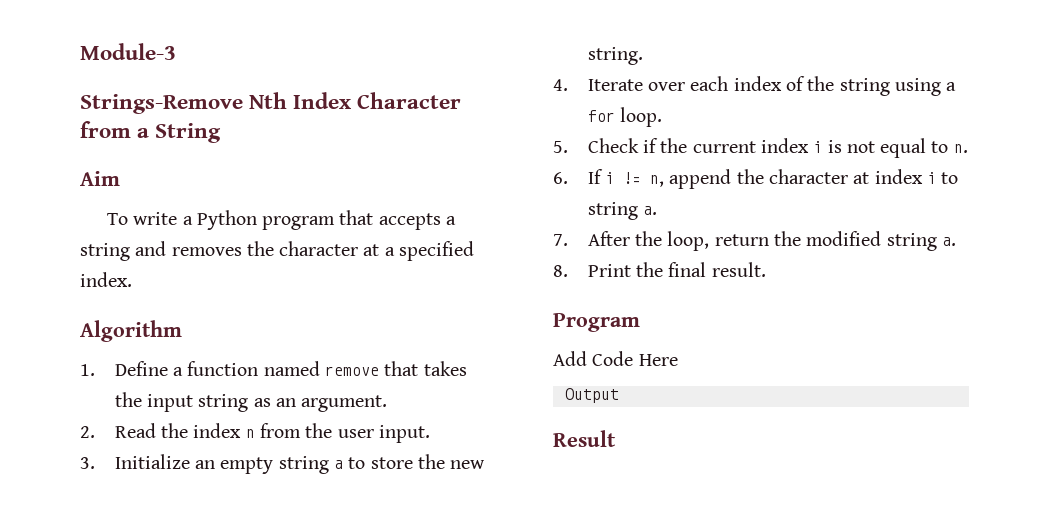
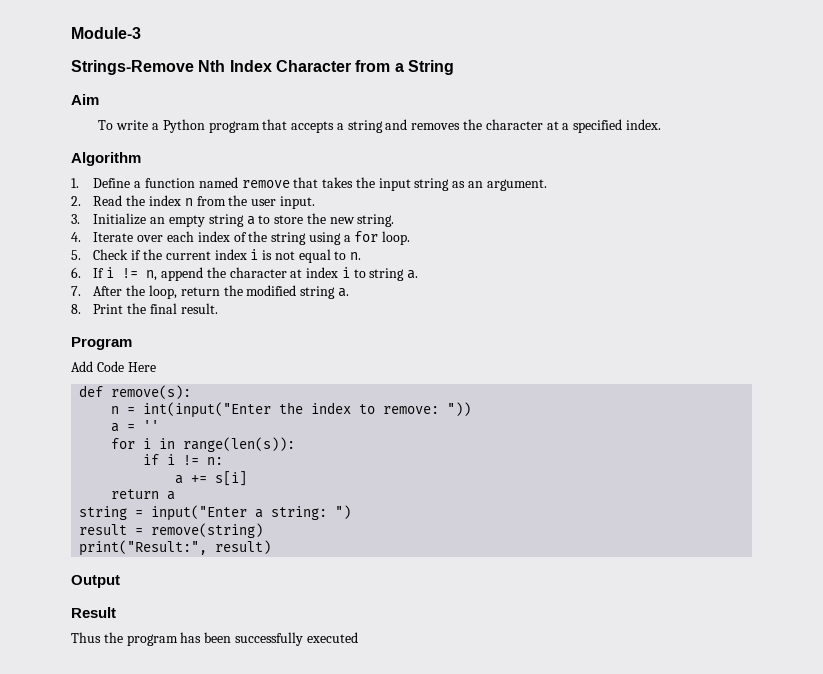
+ def remove(s):
+ n = int(input("Enter the index to remove: "))
+ a = ''
+ for i in range(len(s)):
+ if i != n:
+ a += s[i]
+ return a
+ string = input("Enter a string: ")
+ result = remove(string)
+ print("Result:", result)
  Output
  Result
+ Thus the program has been successfully executed

